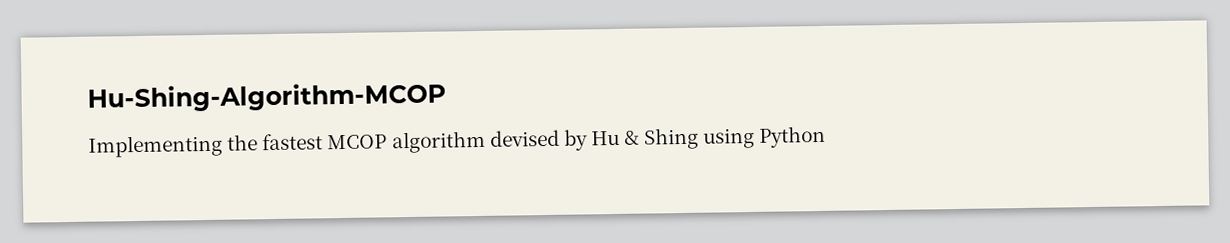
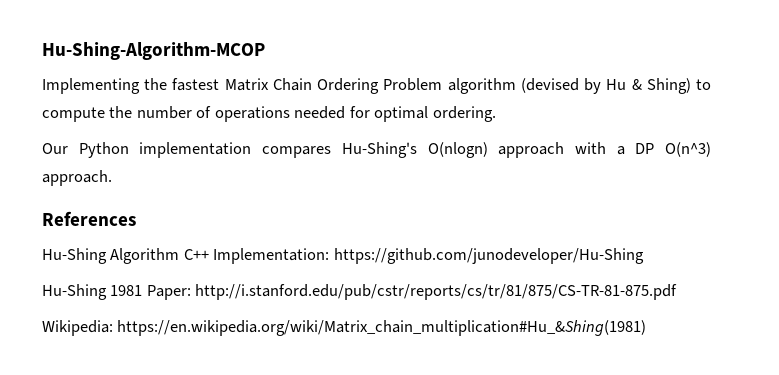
- Implementing the fastest MCOP algorithm devised by Hu & Shing using Python
+ Implementing the fastest Matrix Chain Ordering Problem algorithm (devised by Hu & Shing) to compute the number of operations needed for optimal ordering.
+ Our Python implementation compares Hu-Shing's O(nlogn) approach with a DP O(n^3) approach.
+ References
+ Hu-Shing Algorithm C++ Implementation: https://github.com/junodeveloper/Hu-Shing
+ Hu-Shing 1981 Paper: http://i.stanford.edu/pub/cstr/reports/cs/tr/81/875/CS-TR-81-875.pdf
+ Wikipedia: https://en.wikipedia.org/wiki/Matrix_chain_multiplication#Hu_&Shing(1981)

